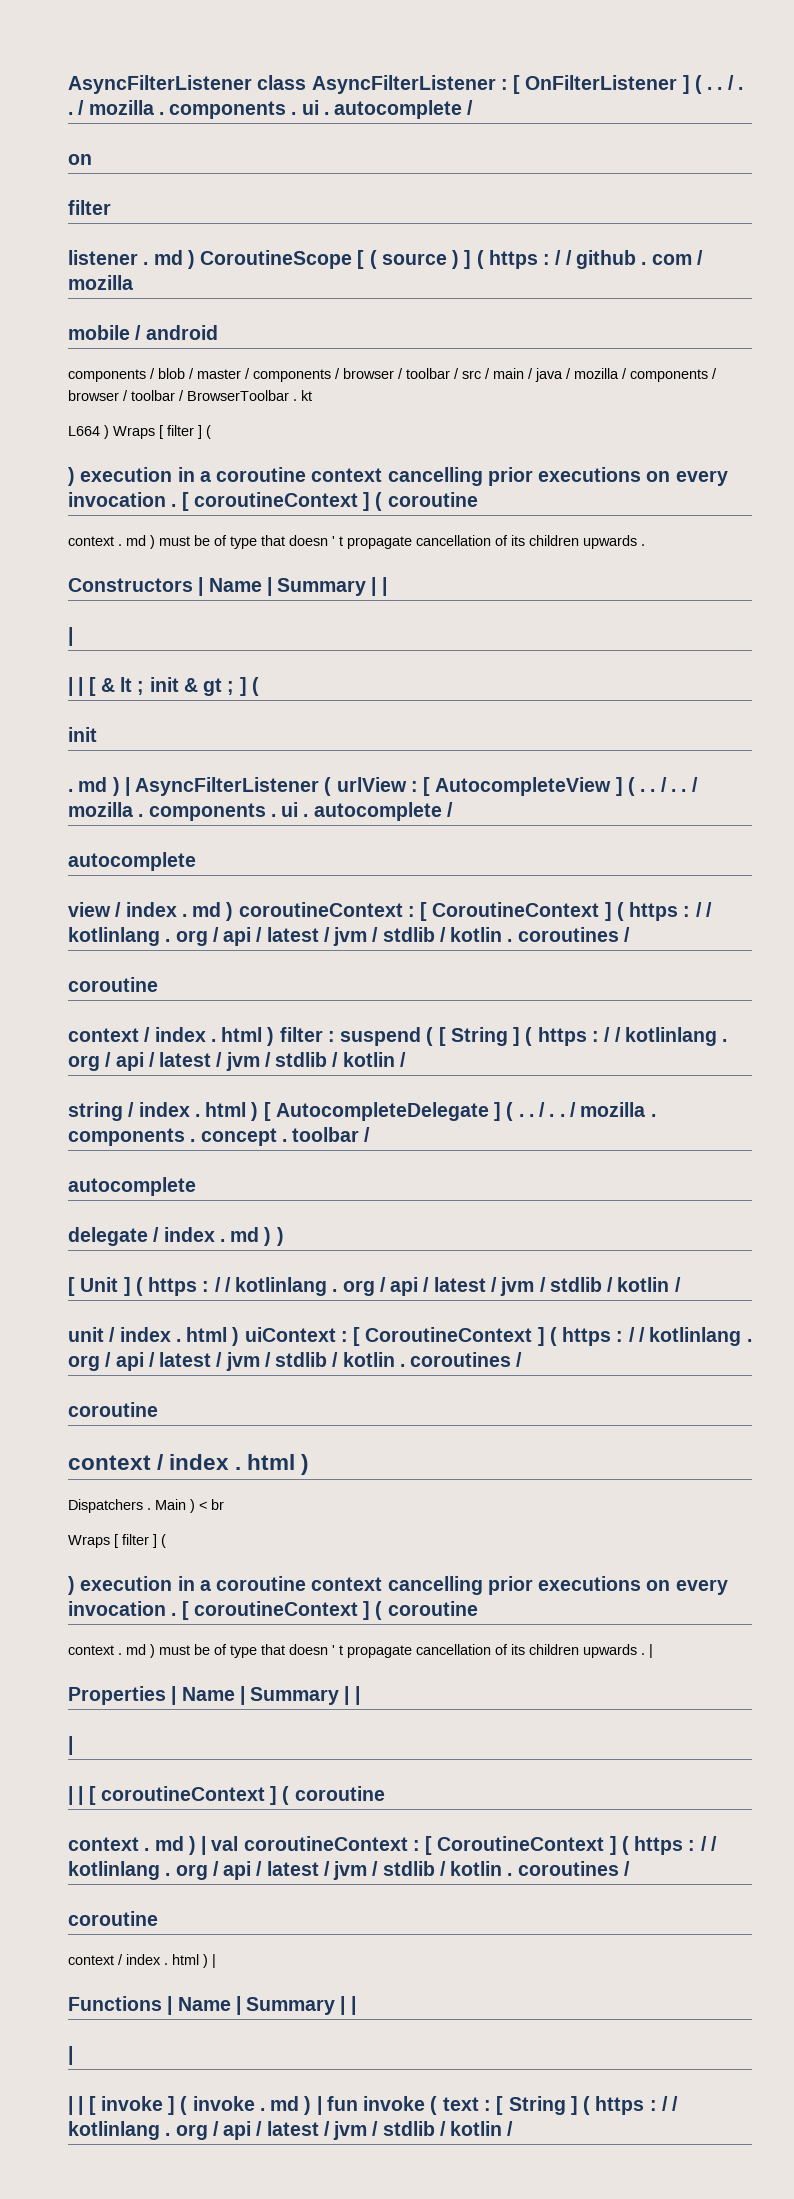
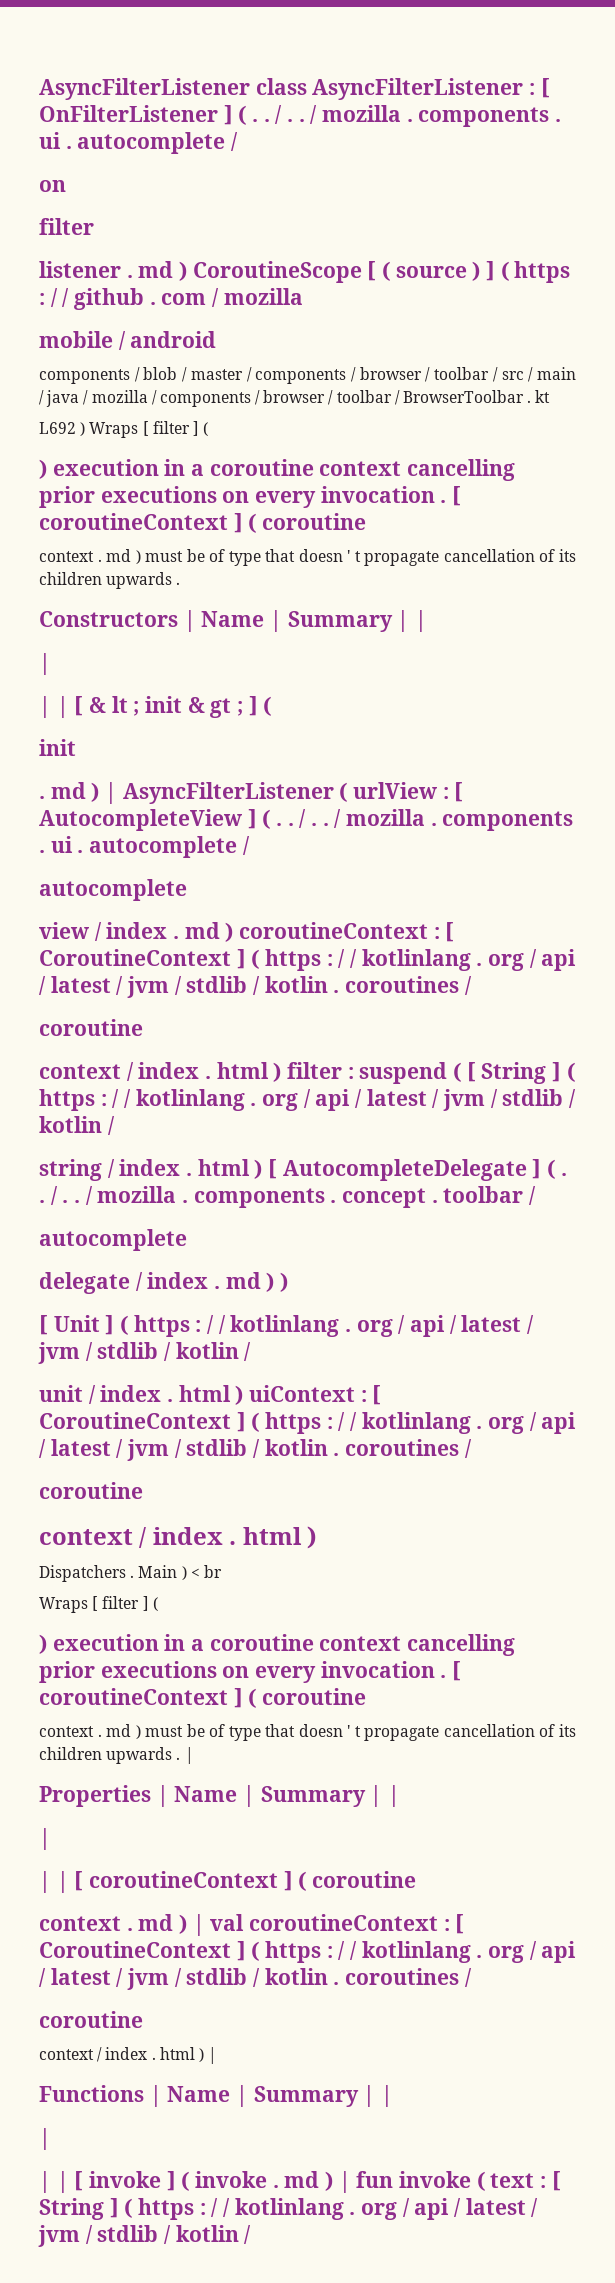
- L664 ) Wraps [ filter ] (
+ L692 ) Wraps [ filter ] (

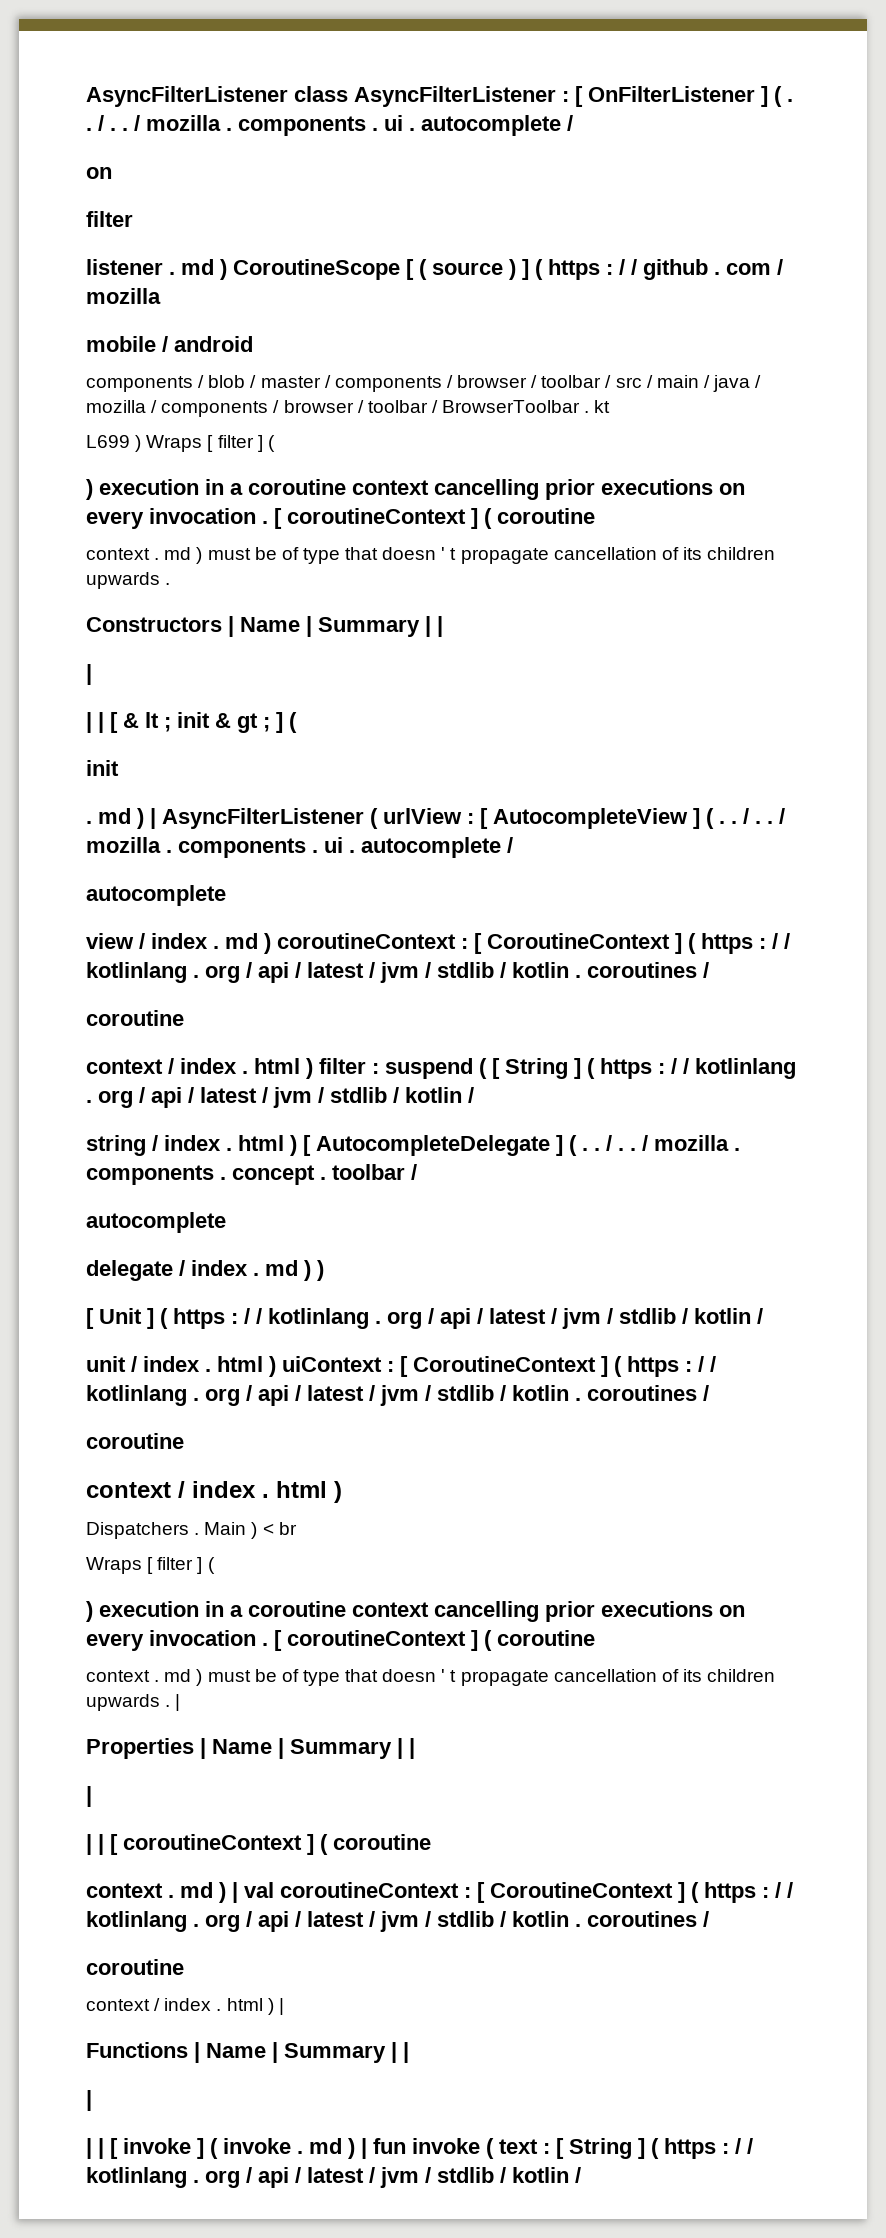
- L692 ) Wraps [ filter ] (
+ L699 ) Wraps [ filter ] (

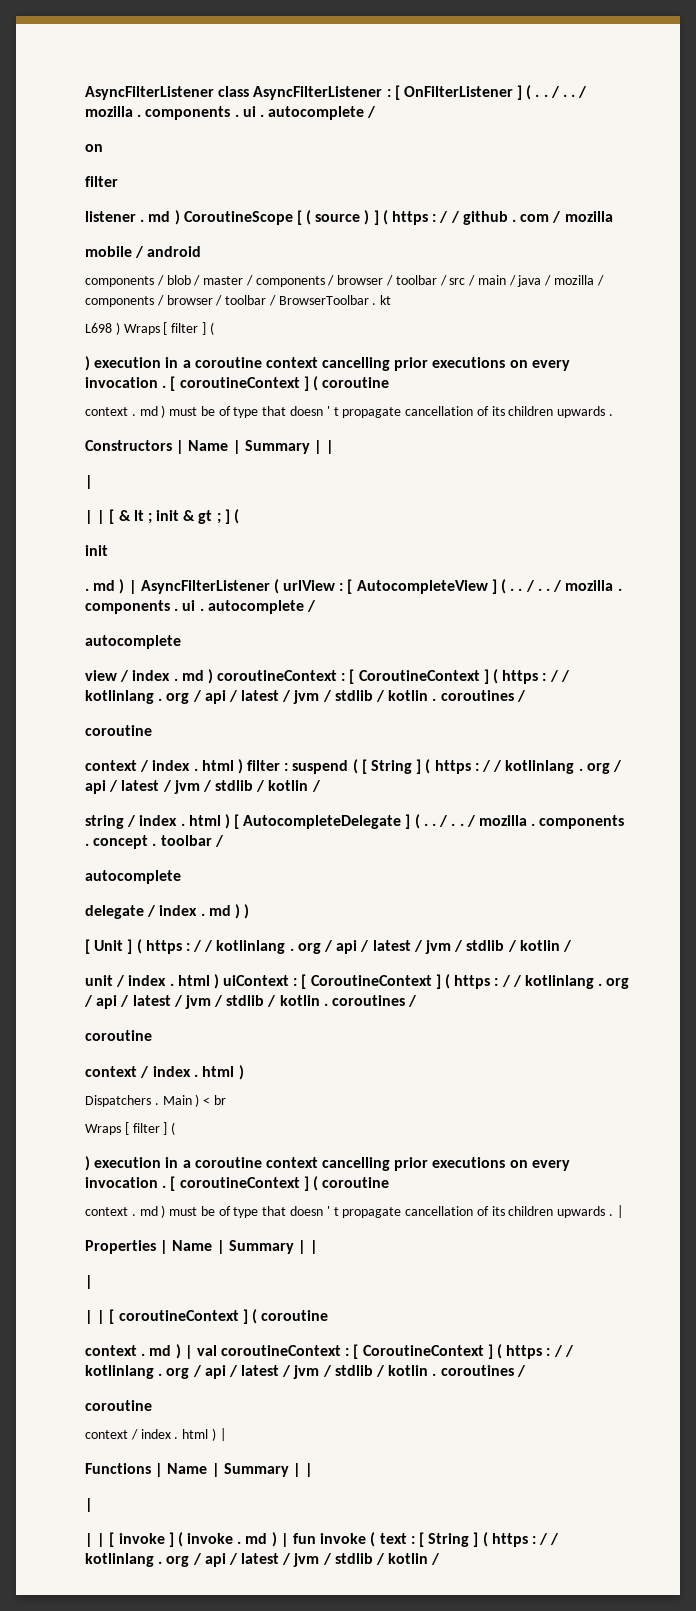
- L699 ) Wraps [ filter ] (
+ L698 ) Wraps [ filter ] (

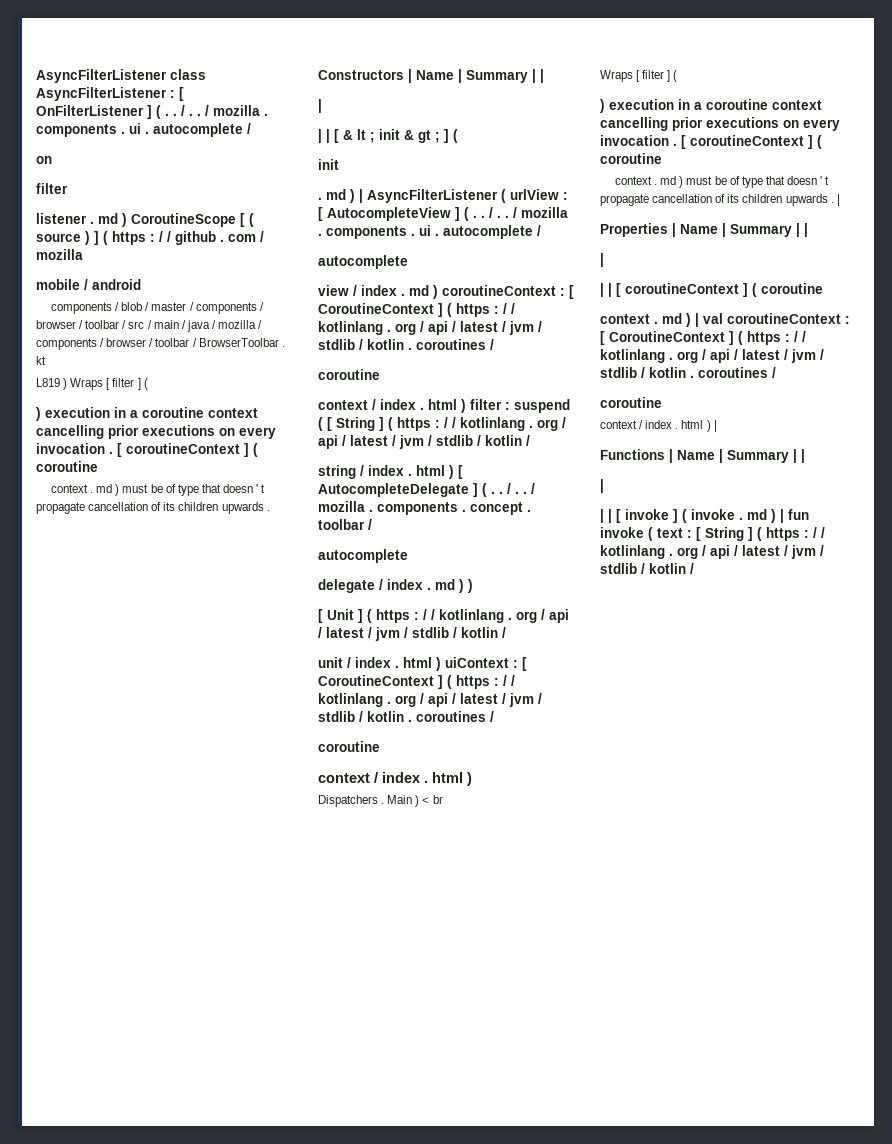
- L698 ) Wraps [ filter ] (
+ L819 ) Wraps [ filter ] (

